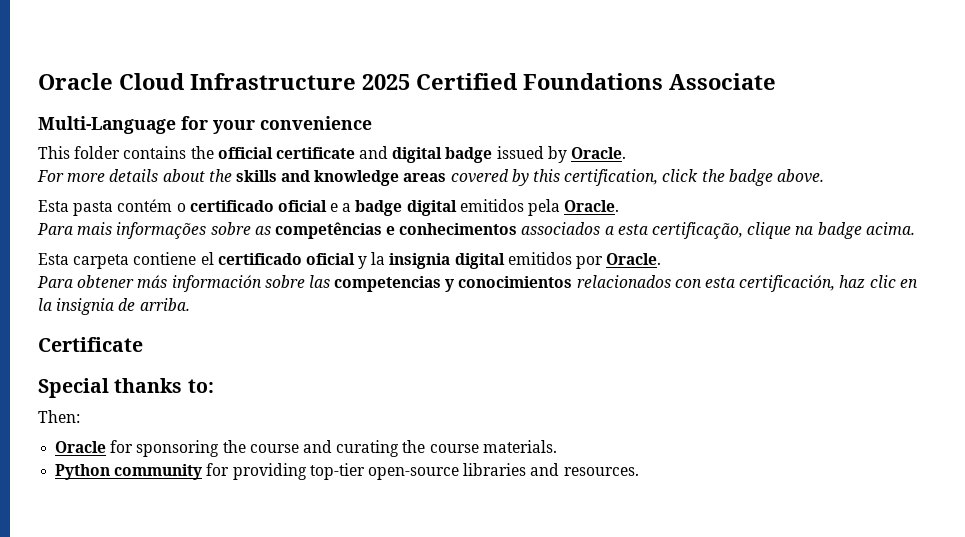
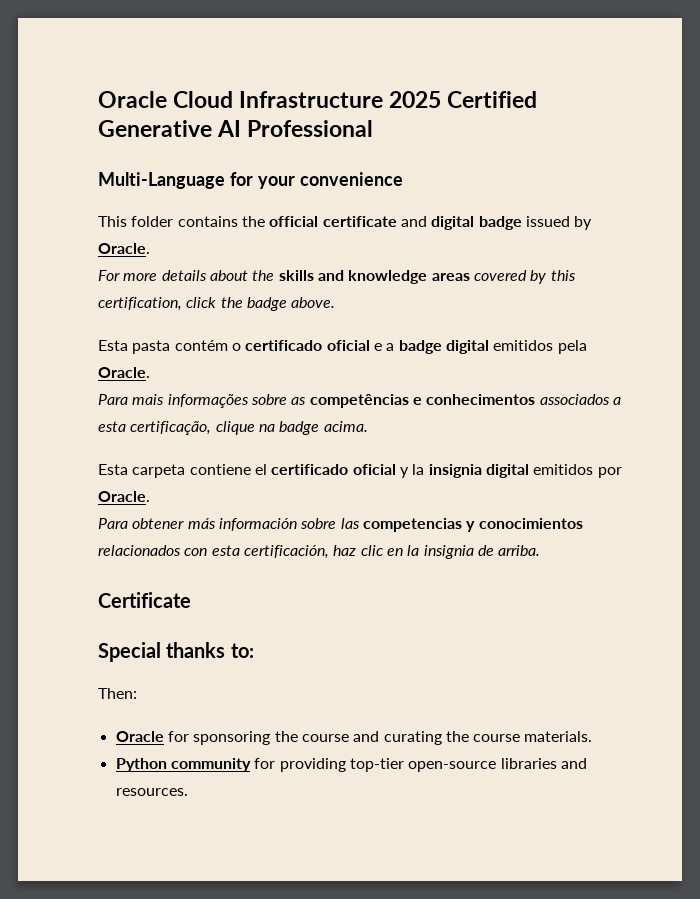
- Oracle Cloud Infrastructure 2025 Certified Foundations Associate
+ Oracle Cloud Infrastructure 2025 Certified Generative AI Professional

